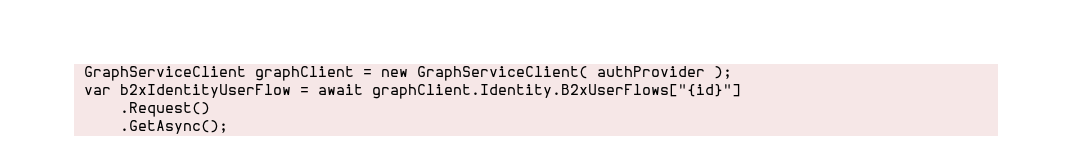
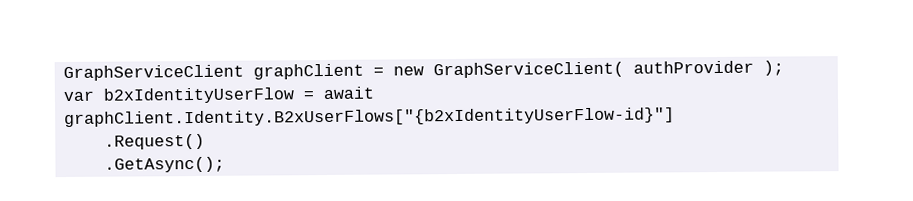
- var b2xIdentityUserFlow = await graphClient.Identity.B2xUserFlows["{id}"]
+ var b2xIdentityUserFlow = await graphClient.Identity.B2xUserFlows["{b2xIdentityUserFlow-id}"]

